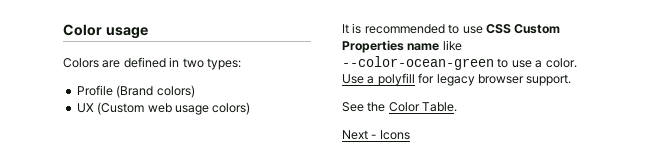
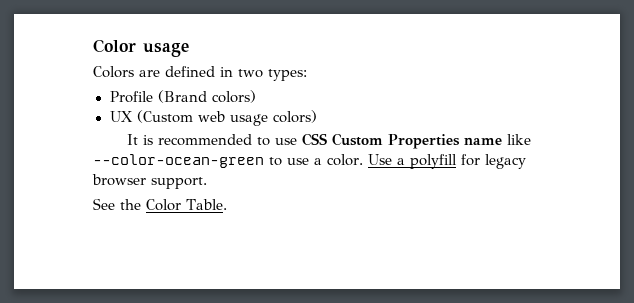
- Next - Icons

